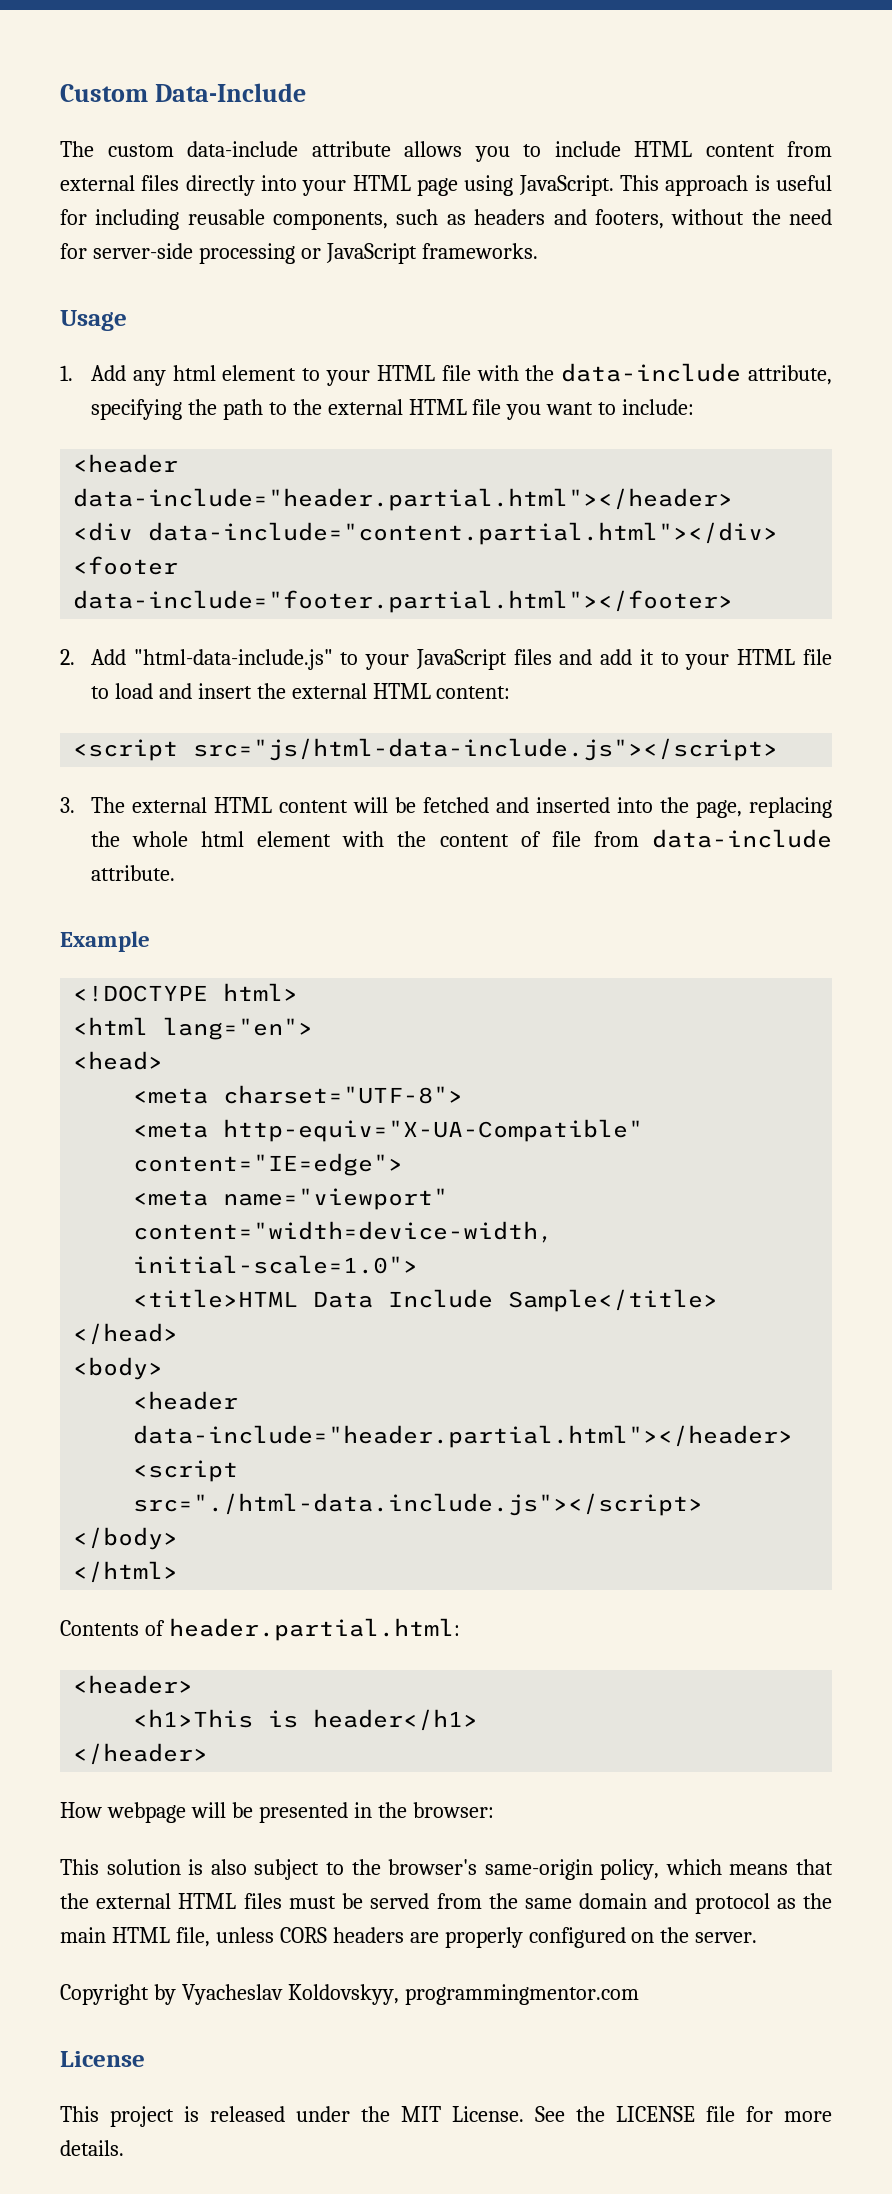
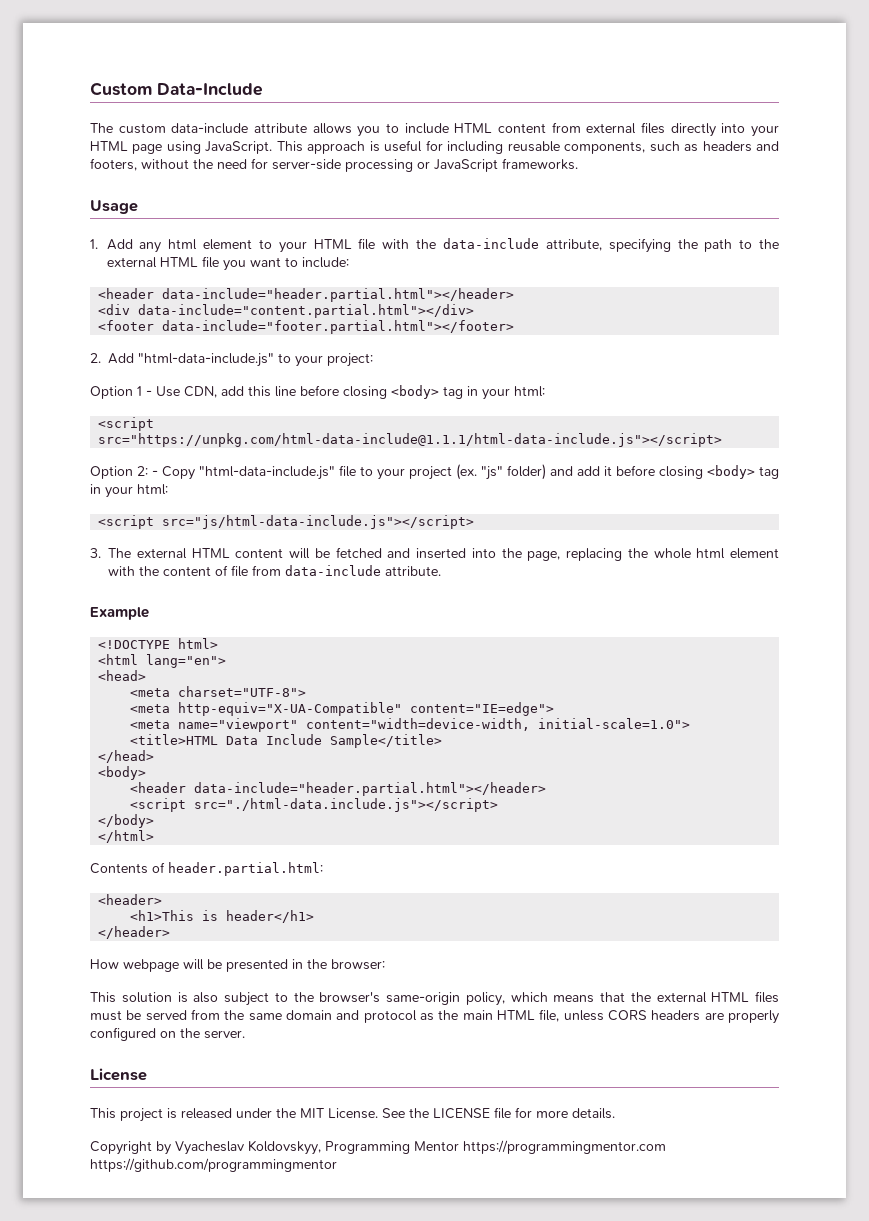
- 2. Add "html-data-include.js" to your JavaScript files and add it to your HTML file to load and insert the external HTML content:
+ 2. Add "html-data-include.js" to your project:
+ Option 1 - Use CDN, add this line before closing <body> tag in your html:
+ <script src="https://unpkg.com/html-data-include@1.1.1/html-data-include.js"></script>
+ Option 2: - Copy "html-data-include.js" file to your project (ex. "js" folder) and add it before closing <body> tag in your html:
- Copyright by Vyacheslav Koldovskyy, programmingmentor.com
+ Copyright by Vyacheslav Koldovskyy, Programming Mentor https://programmingmentor.com https://github.com/programmingmentor

